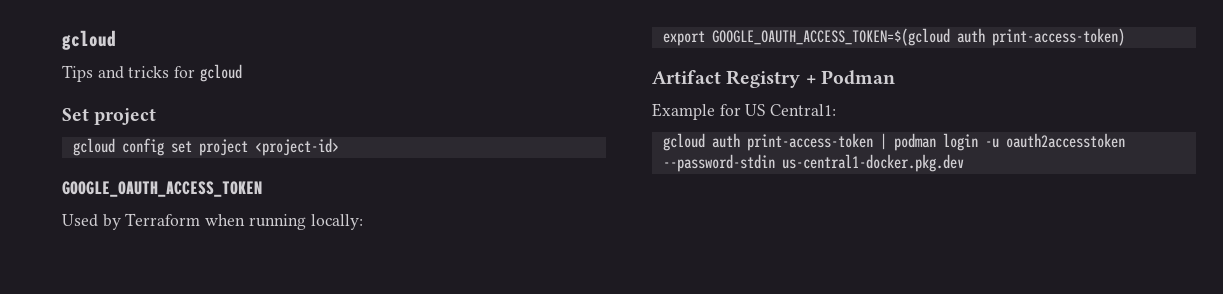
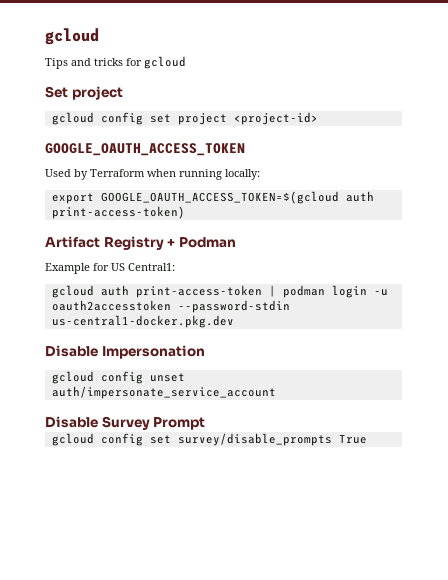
+ Disable Impersonation
+ gcloud config unset auth/impersonate_service_account
+ Disable Survey Prompt
+ gcloud config set survey/disable_prompts True

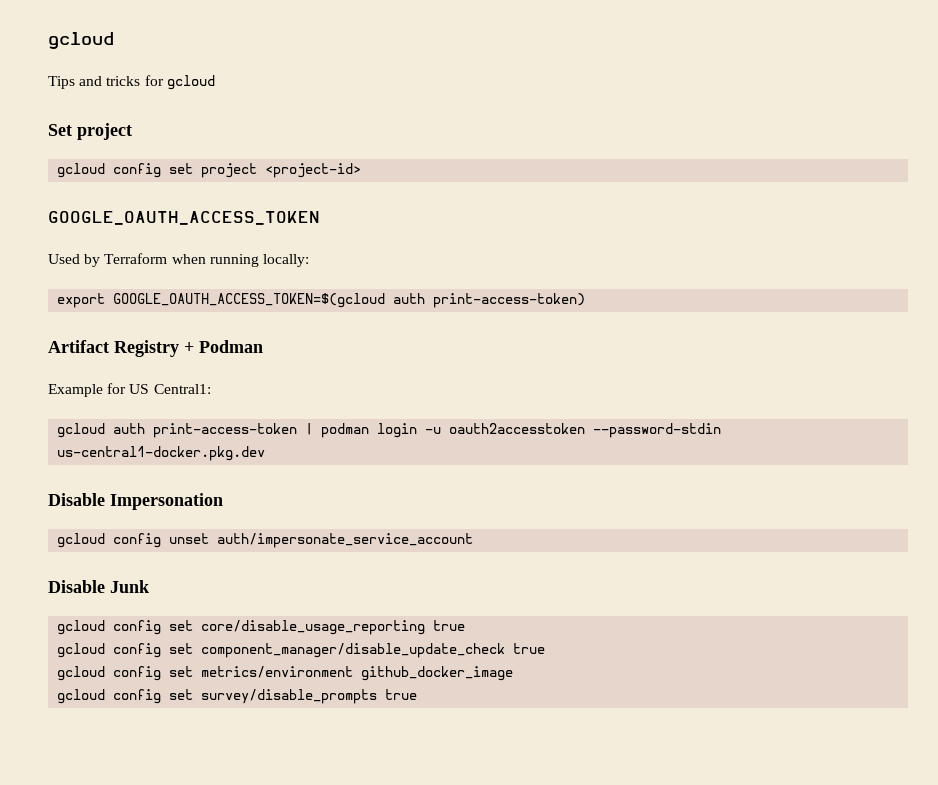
- Disable Survey Prompt
+ Disable Junk
+ gcloud config set core/disable_usage_reporting true
+ gcloud config set component_manager/disable_update_check true
+ gcloud config set metrics/environment github_docker_image
- gcloud config set survey/disable_prompts True
+ gcloud config set survey/disable_prompts true

